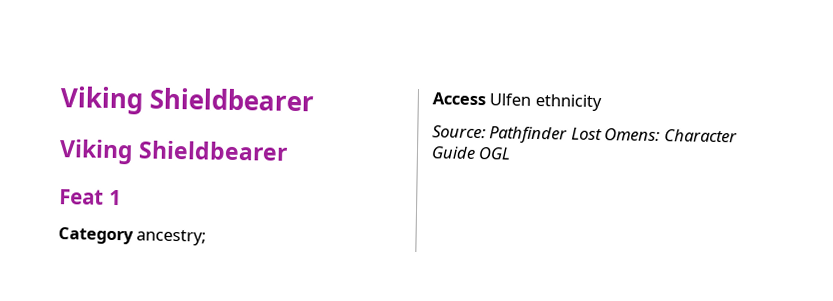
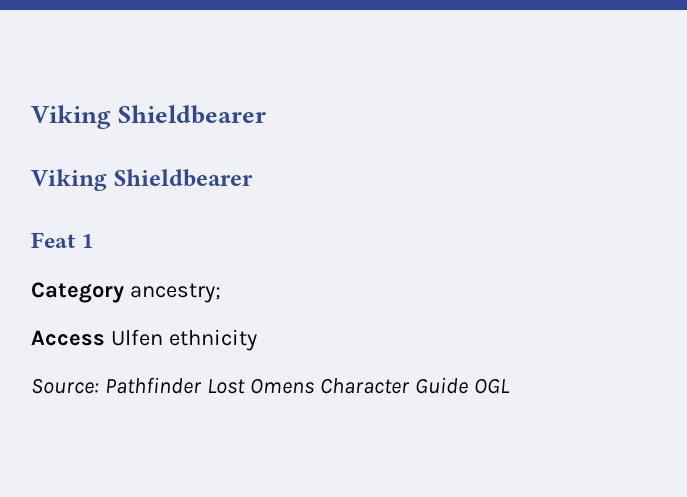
- Source: Pathfinder Lost Omens: Character Guide OGL
+ Source: Pathfinder Lost Omens Character Guide OGL

